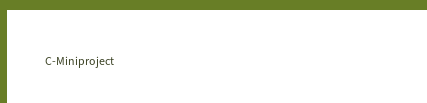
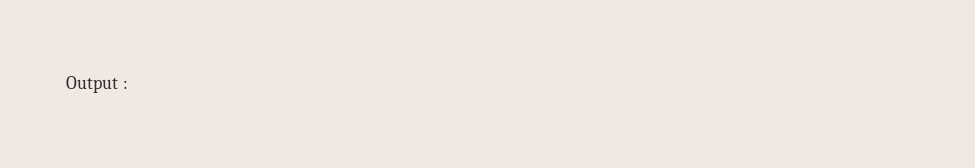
- C-Miniproject
+ Output :

